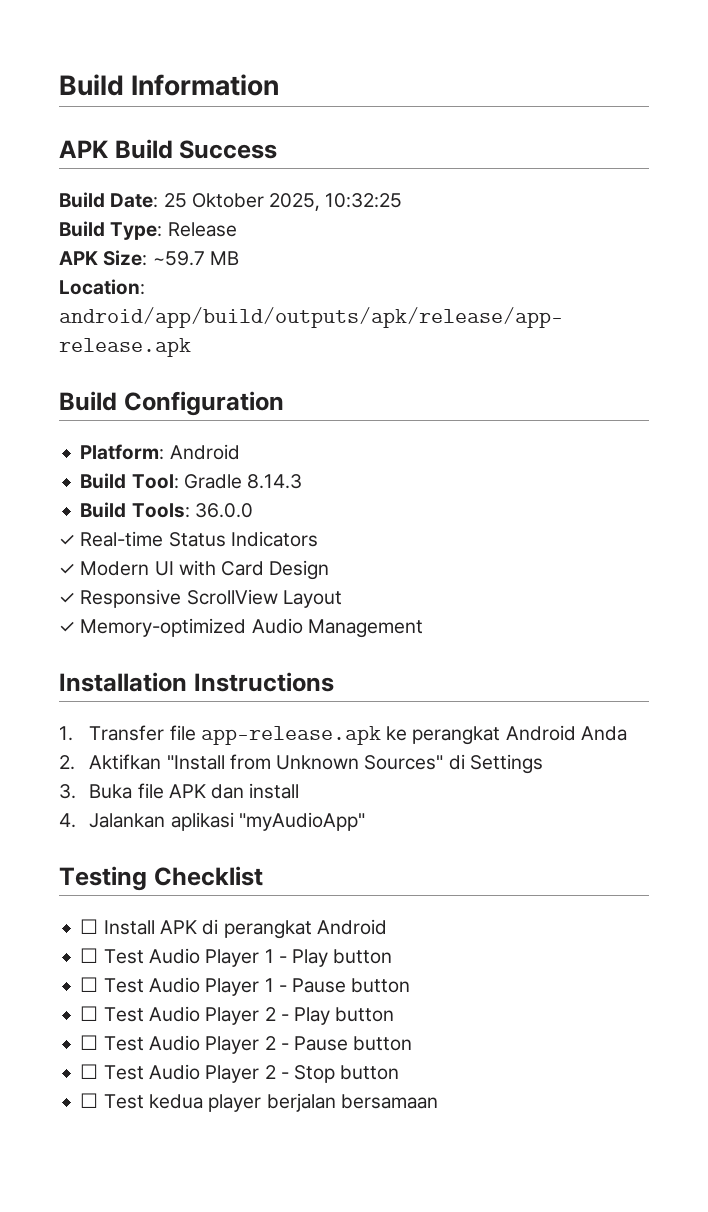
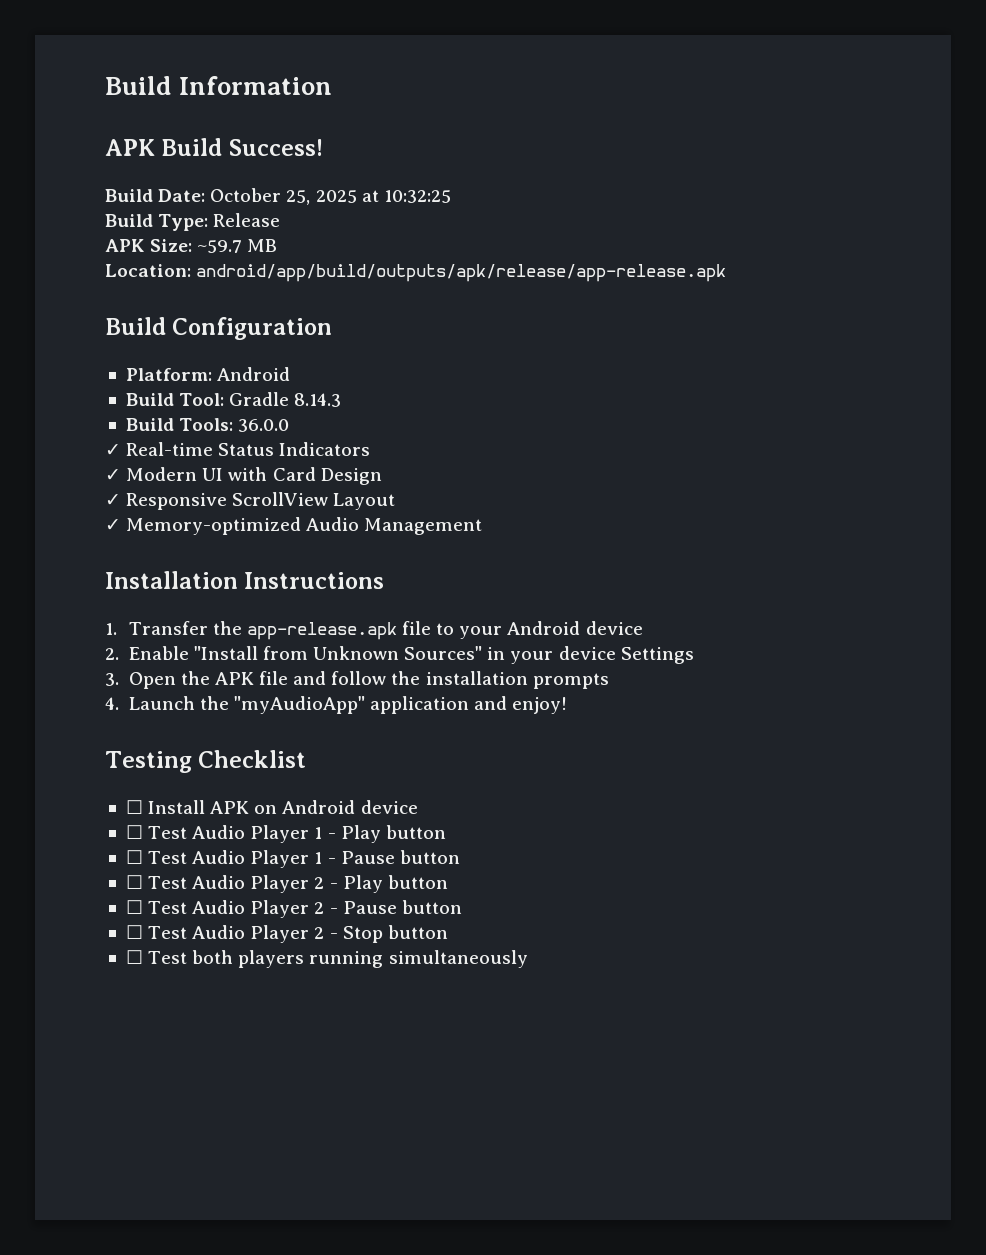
- APK Build Success
+ APK Build Success!
- Build Date: 25 Oktober 2025, 10:32:25
+ Build Date: October 25, 2025 at 10:32:25
- 1. Transfer file app-release.apk ke perangkat Android Anda
+ 1. Transfer the app-release.apk file to your Android device
- 2. Aktifkan "Install from Unknown Sources" di Settings
+ 2. Enable "Install from Unknown Sources" in your device Settings
- 3. Buka file APK dan install
+ 3. Open the APK file and follow the installation prompts
- 4. Jalankan aplikasi "myAudioApp"
+ 4. Launch the "myAudioApp" application and enjoy!
- ☐ Install APK di perangkat Android
+ ☐ Install APK on Android device
- ☐ Test kedua player berjalan bersamaan
+ ☐ Test both players running simultaneously

